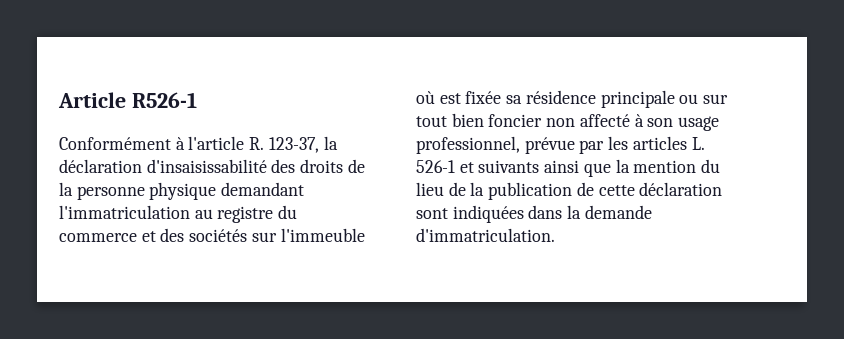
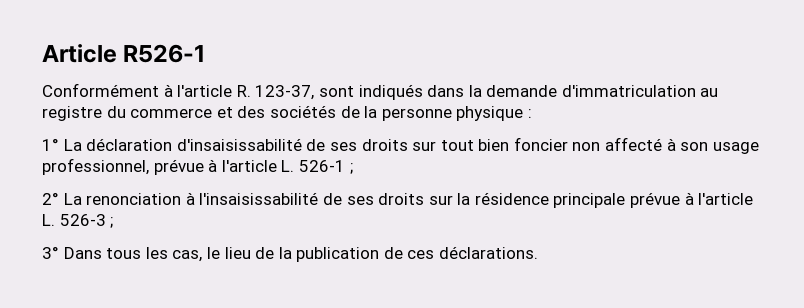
- Conformément à l'article R. 123-37, la déclaration d'insaisissabilité des droits de la personne physique demandant l'immatriculation au registre du commerce et des sociétés sur l'immeuble où est fixée sa résidence principale ou sur tout bien foncier non affecté à son usage professionnel, prévue par les articles L. 526-1 et suivants ainsi que la mention du lieu de la publication de cette déclaration sont indiquées dans la demande d'immatriculation.
+ Conformément à l'article R. 123-37, sont indiqués dans la demande d'immatriculation au registre du commerce et des sociétés de la personne physique :
+ 1° La déclaration d'insaisissabilité de ses droits sur tout bien foncier non affecté à son usage professionnel, prévue à l'article L. 526-1 ;
+ 2° La renonciation à l'insaisissabilité de ses droits sur la résidence principale prévue à l'article L. 526-3 ;
+ 3° Dans tous les cas, le lieu de la publication de ces déclarations.

